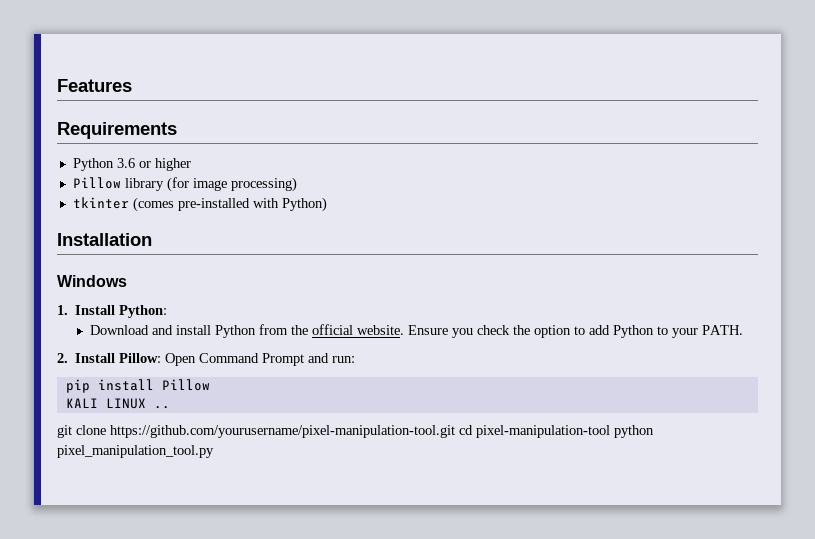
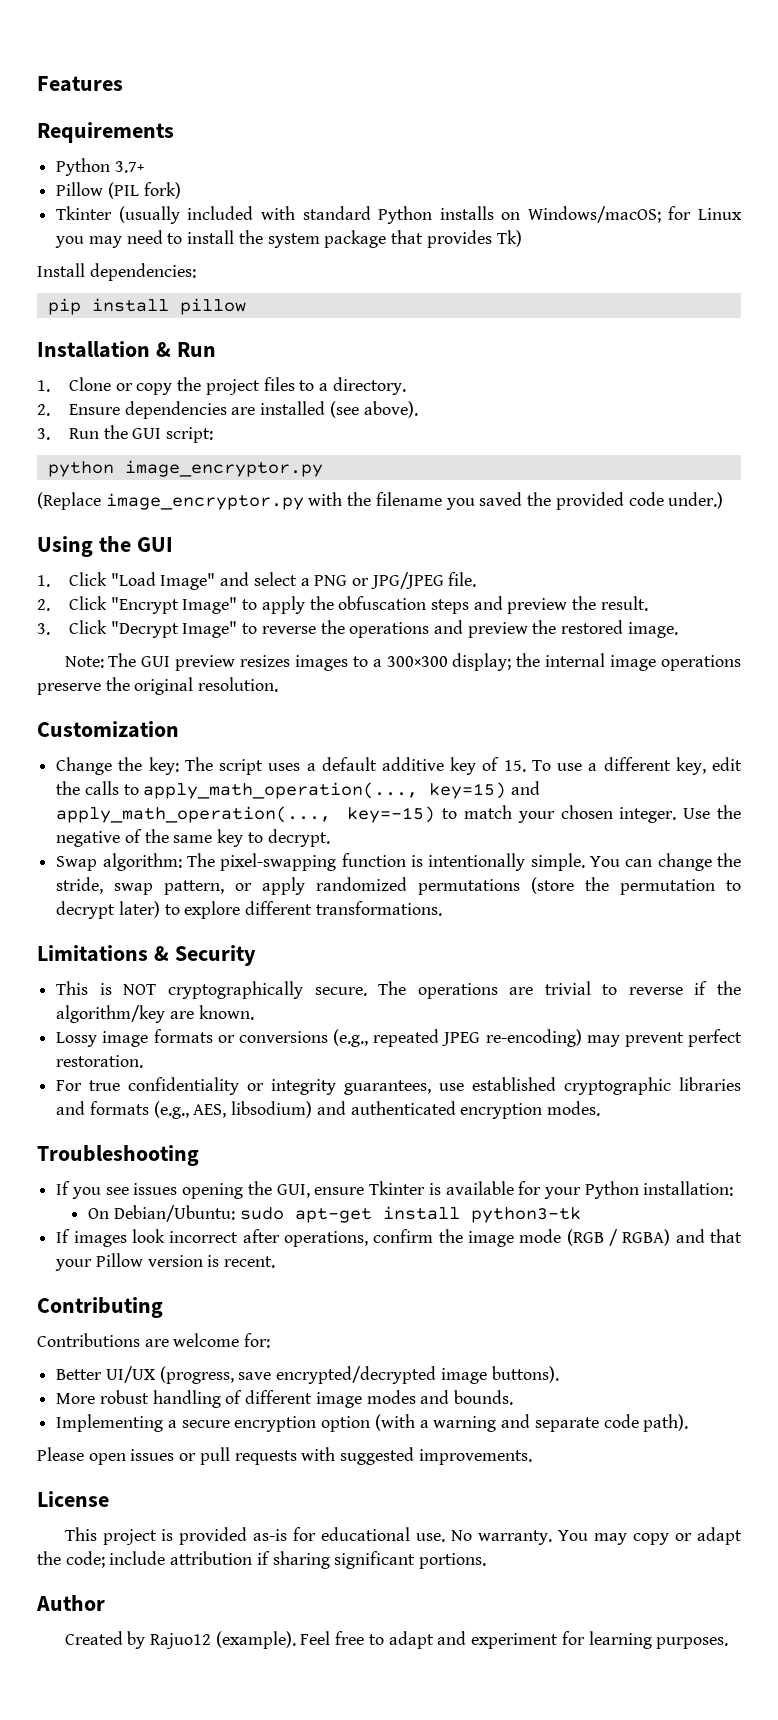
- Python 3.6 or higher
- Pillow library (for image processing)
- tkinter (comes pre-installed with Python)
- Installation
- Windows
- 1. Install Python:
- Download and install Python from the official website. Ensure you check the option to add Python to your PATH.
- 2. Install Pillow: Open Command Prompt and run:
- pip install Pillow
- KALI LINUX ..
- git clone https://github.com/yourusername/pixel-manipulation-tool.git cd pixel-manipulation-tool python pixel_manipulation_tool.py
+ Python 3.7+
+ Pillow (PIL fork)
+ Tkinter (usually included with standard Python installs on Windows/macOS; for Linux you may need to install the system package that provides Tk)
+ Install dependencies:
+ pip install pillow
+ Installation & Run
+ 1. Clone or copy the project files to a directory.
+ 2. Ensure dependencies are installed (see above).
+ 3. Run the GUI script:
+ python image_encryptor.py
+ (Replace image_encryptor.py with the filename you saved the provided code under.)
+ Using the GUI
+ 1. Click "Load Image" and select a PNG or JPG/JPEG file.
+ 2. Click "Encrypt Image" to apply the obfuscation steps and preview the result.
+ 3. Click "Decrypt Image" to reverse the operations and preview the restored image.
+ Note: The GUI preview resizes images to a 300×300 display; the internal image operations preserve the original resolution.
+ Customization
+ Change the key: The script uses a default additive key of 15. To use a different key, edit the calls to apply_math_operation(..., key=15) and apply_math_operation(..., key=-15) to match your chosen integer. Use the negative of the same key to decrypt.
+ Swap algorithm: The pixel-swapping function is intentionally simple. You can change the stride, swap pattern, or apply randomized permutations (store the permutation to decrypt later) to explore different transformations.
+ Limitations & Security
+ This is NOT cryptographically secure. The operations are trivial to reverse if the algorithm/key are known.
+ Lossy image formats or conversions (e.g., repeated JPEG re-encoding) may prevent perfect restoration.
+ For true confidentiality or integrity guarantees, use established cryptographic libraries and formats (e.g., AES, libsodium) and authenticated encryption modes.
+ Troubleshooting
+ If you see issues opening the GUI, ensure Tkinter is available for your Python installation:
+ On Debian/Ubuntu: sudo apt-get install python3-tk
+ If images look incorrect after operations, confirm the image mode (RGB / RGBA) and that your Pillow version is recent.
+ Contributing
+ Contributions are welcome for:
+ Better UI/UX (progress, save encrypted/decrypted image buttons).
+ More robust handling of different image modes and bounds.
+ Implementing a secure encryption option (with a warning and separate code path).
+ Please open issues or pull requests with suggested improvements.
+ License
+ This project is provided as-is for educational use. No warranty. You may copy or adapt the code; include attribution if sharing significant portions.
+ Author
+ Created by Rajuo12 (example). Feel free to adapt and experiment for learning purposes.

